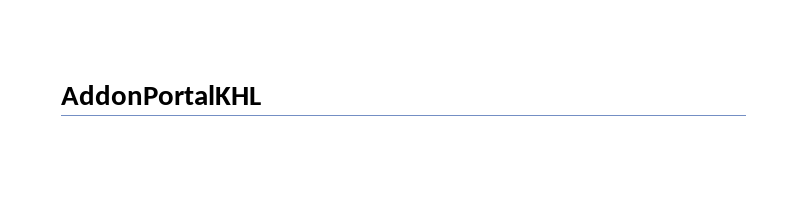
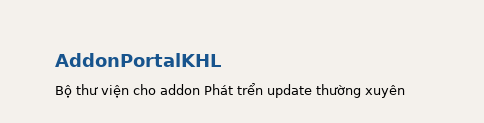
+ Bộ thư viện cho addon Phát trển update thường xuyên

